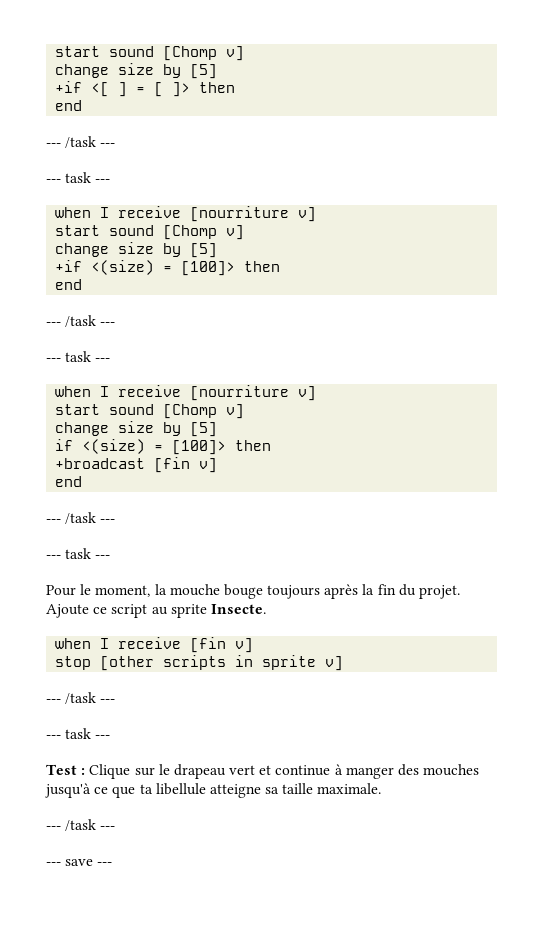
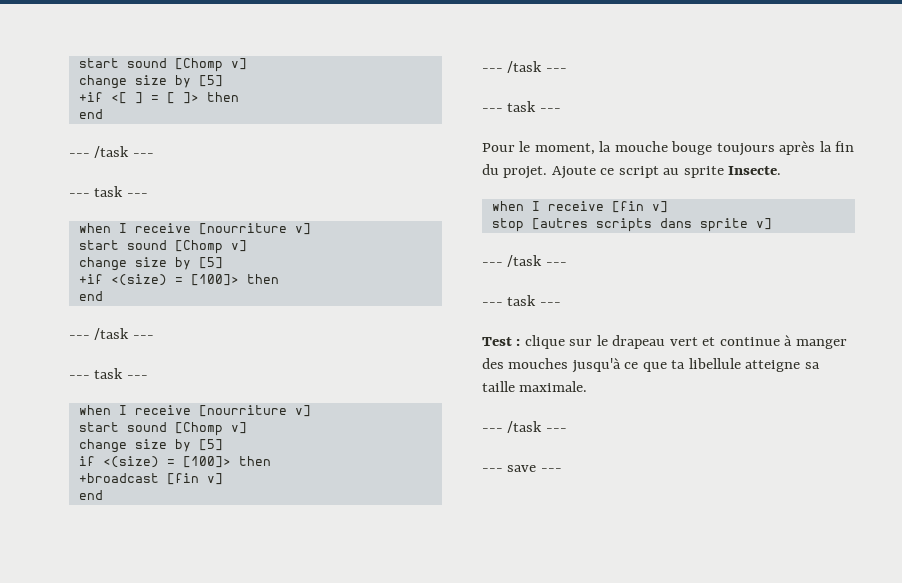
- stop [other scripts in sprite v]
+ stop [autres scripts dans sprite v]
- Test : Clique sur le drapeau vert et continue à manger des mouches jusqu'à ce que ta libellule atteigne sa taille maximale.
+ Test : clique sur le drapeau vert et continue à manger des mouches jusqu'à ce que ta libellule atteigne sa taille maximale.

